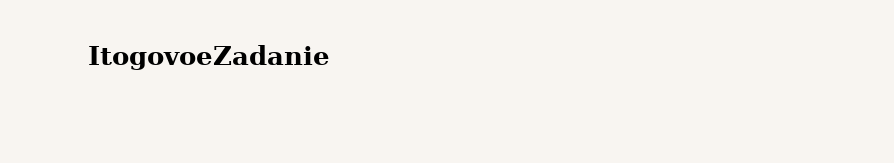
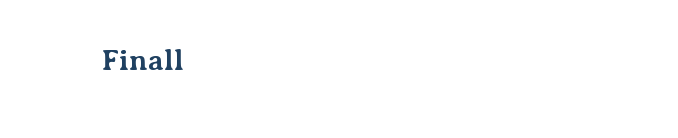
- ItogovoeZadanie
+ Finall

